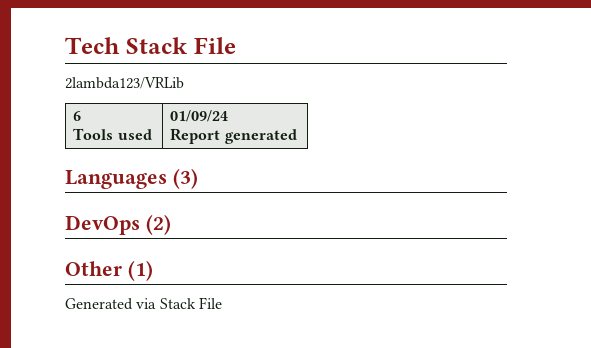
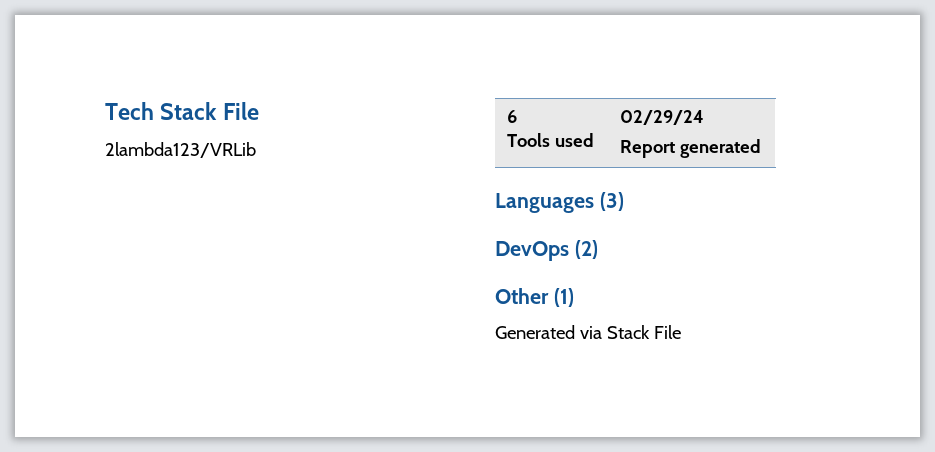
  6
- Tools used | 01/09/24
+ Tools used | 02/29/24

